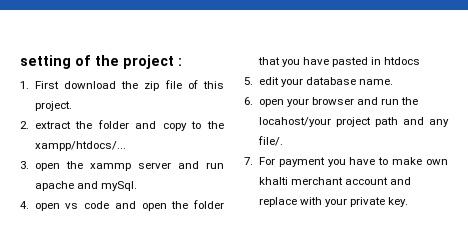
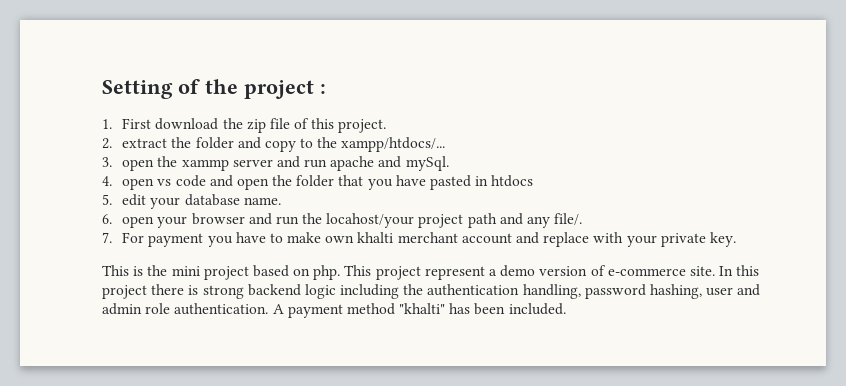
- setting of the project :
+ Setting of the project :
+ This is the mini project based on php. This project represent a demo version of e-commerce site. In this project there is strong backend logic including the authentication handling, password hashing, user and admin role authentication. A payment method "khalti" has been included.

